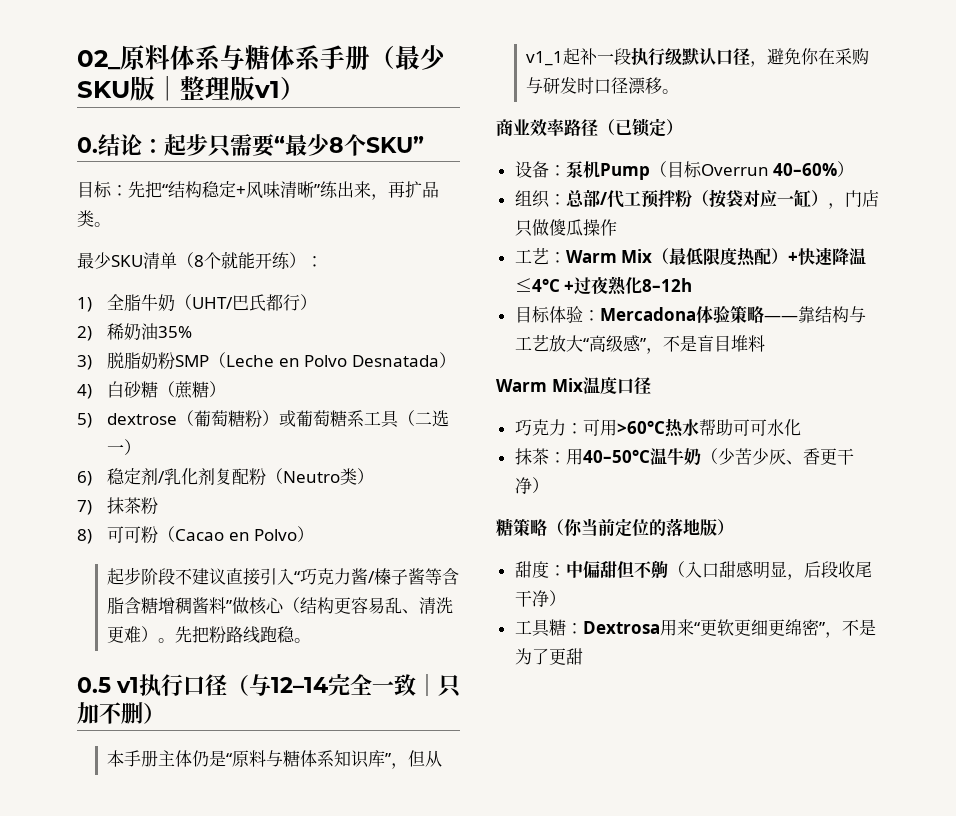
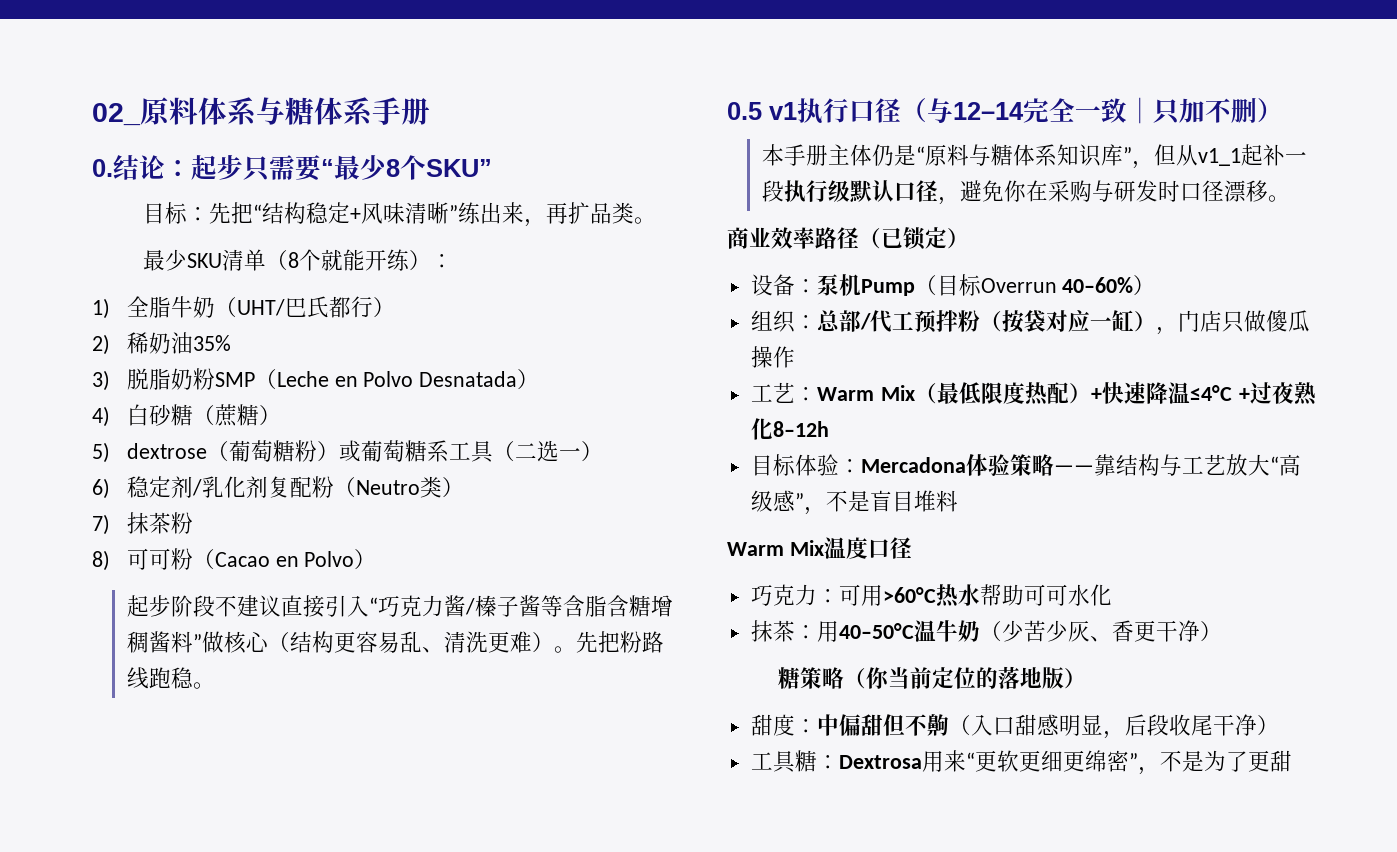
- 02_原料体系与糖体系手册（最少SKU版｜整理版v1）
+ 02_原料体系与糖体系手册

